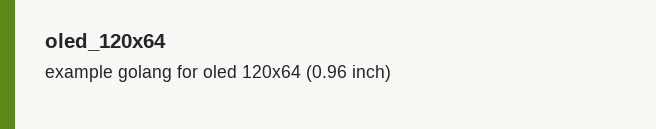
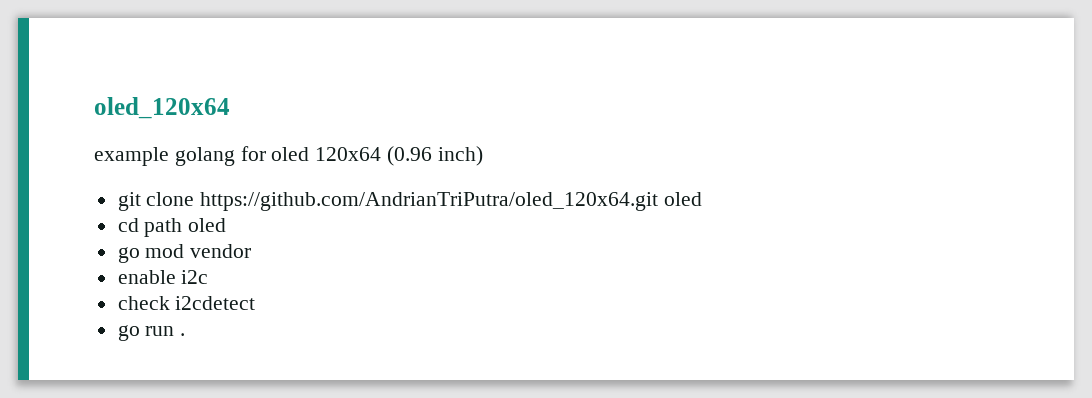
+ git clone https://github.com/AndrianTriPutra/oled_120x64.git oled
+ cd path oled
+ go mod vendor
+ enable i2c
+ check i2cdetect
+ go run .

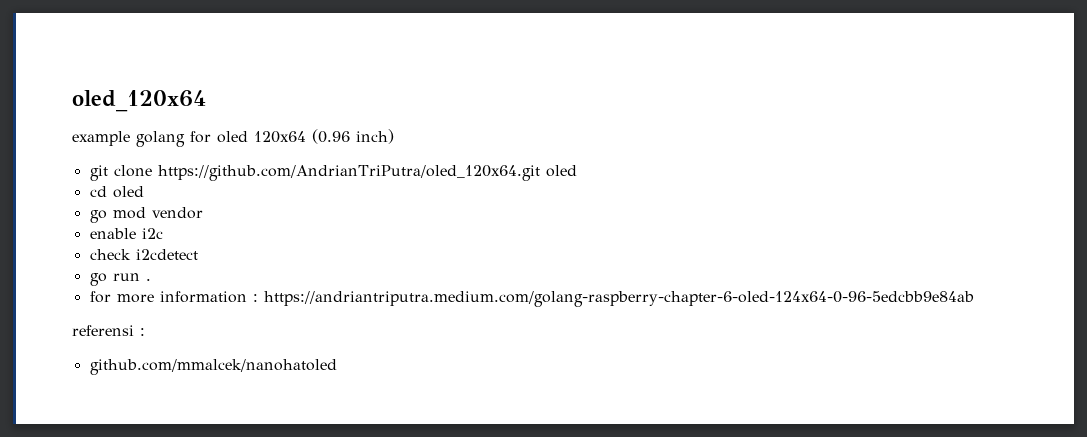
- cd path oled
+ cd oled
+ for more information : https://andriantriputra.medium.com/golang-raspberry-chapter-6-oled-124x64-0-96-5edcbb9e84ab
+ referensi :
+ github.com/mmalcek/nanohatoled

